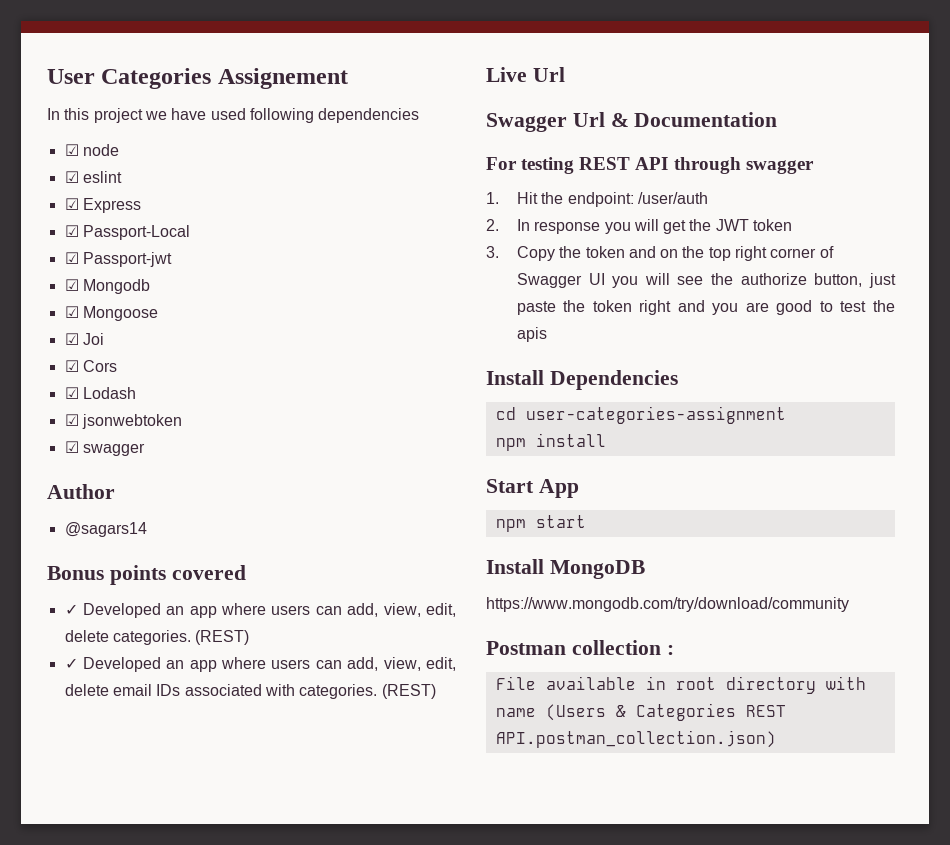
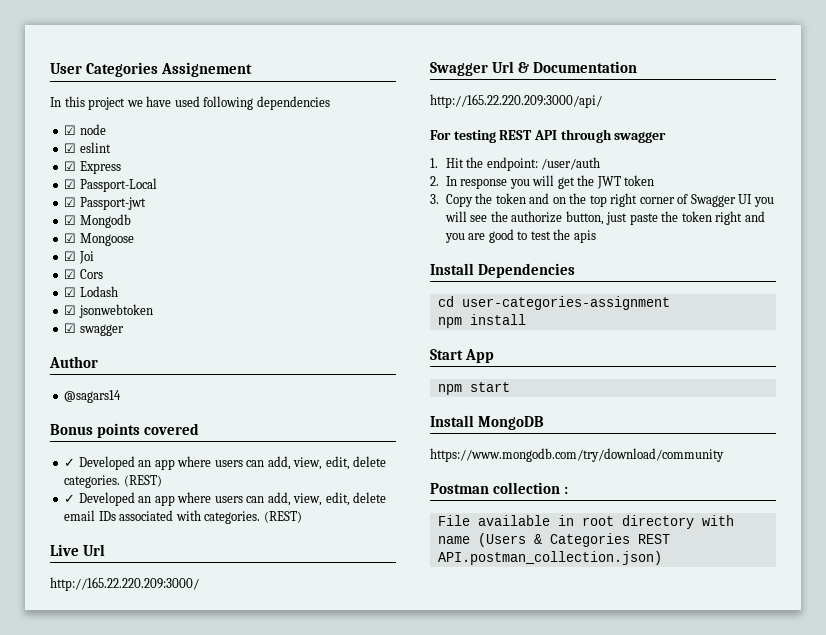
+ http://165.22.220.209:3000/
+ http://165.22.220.209:3000/api/

